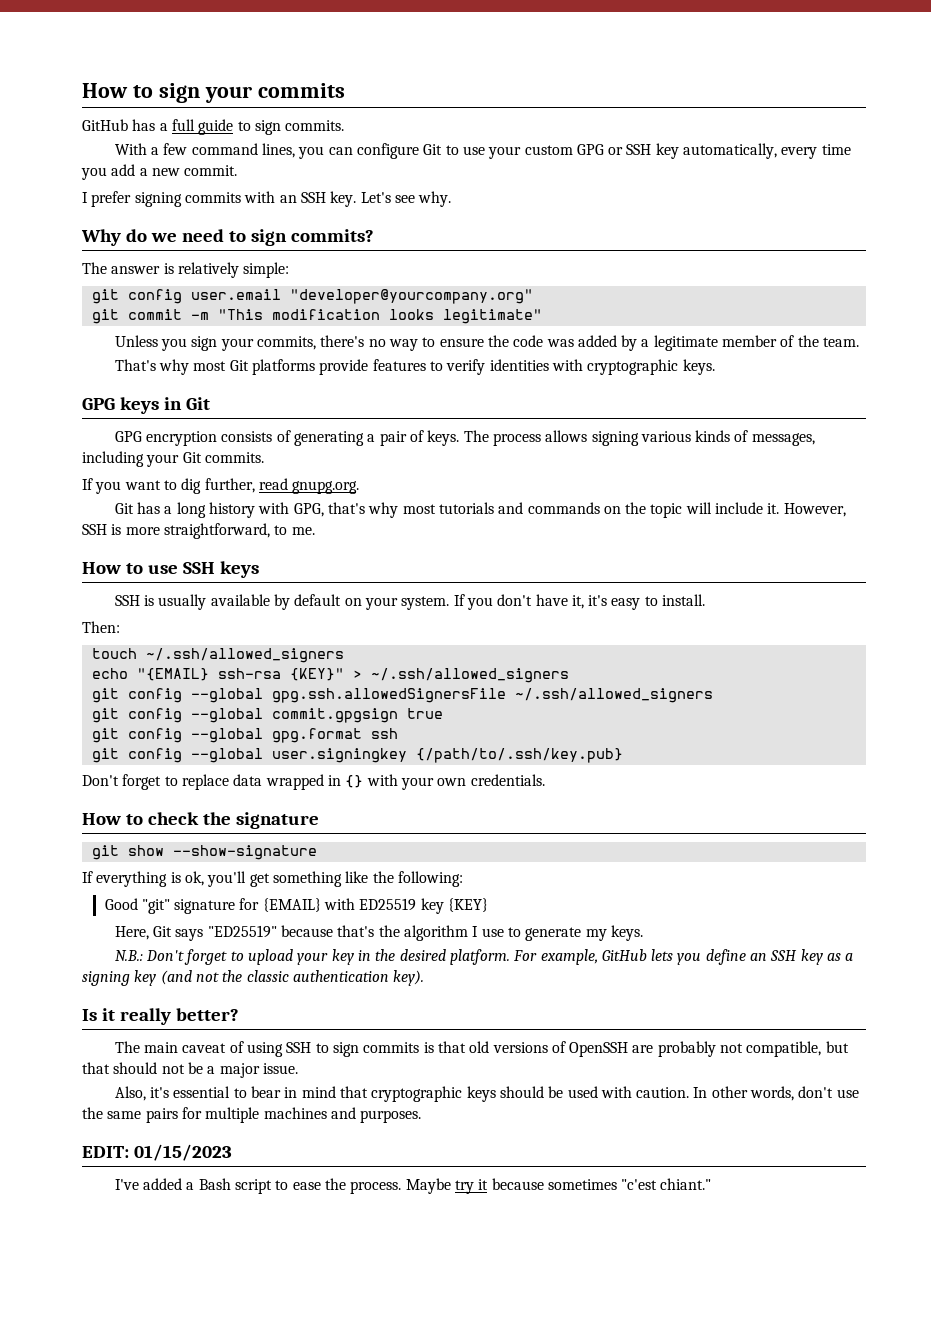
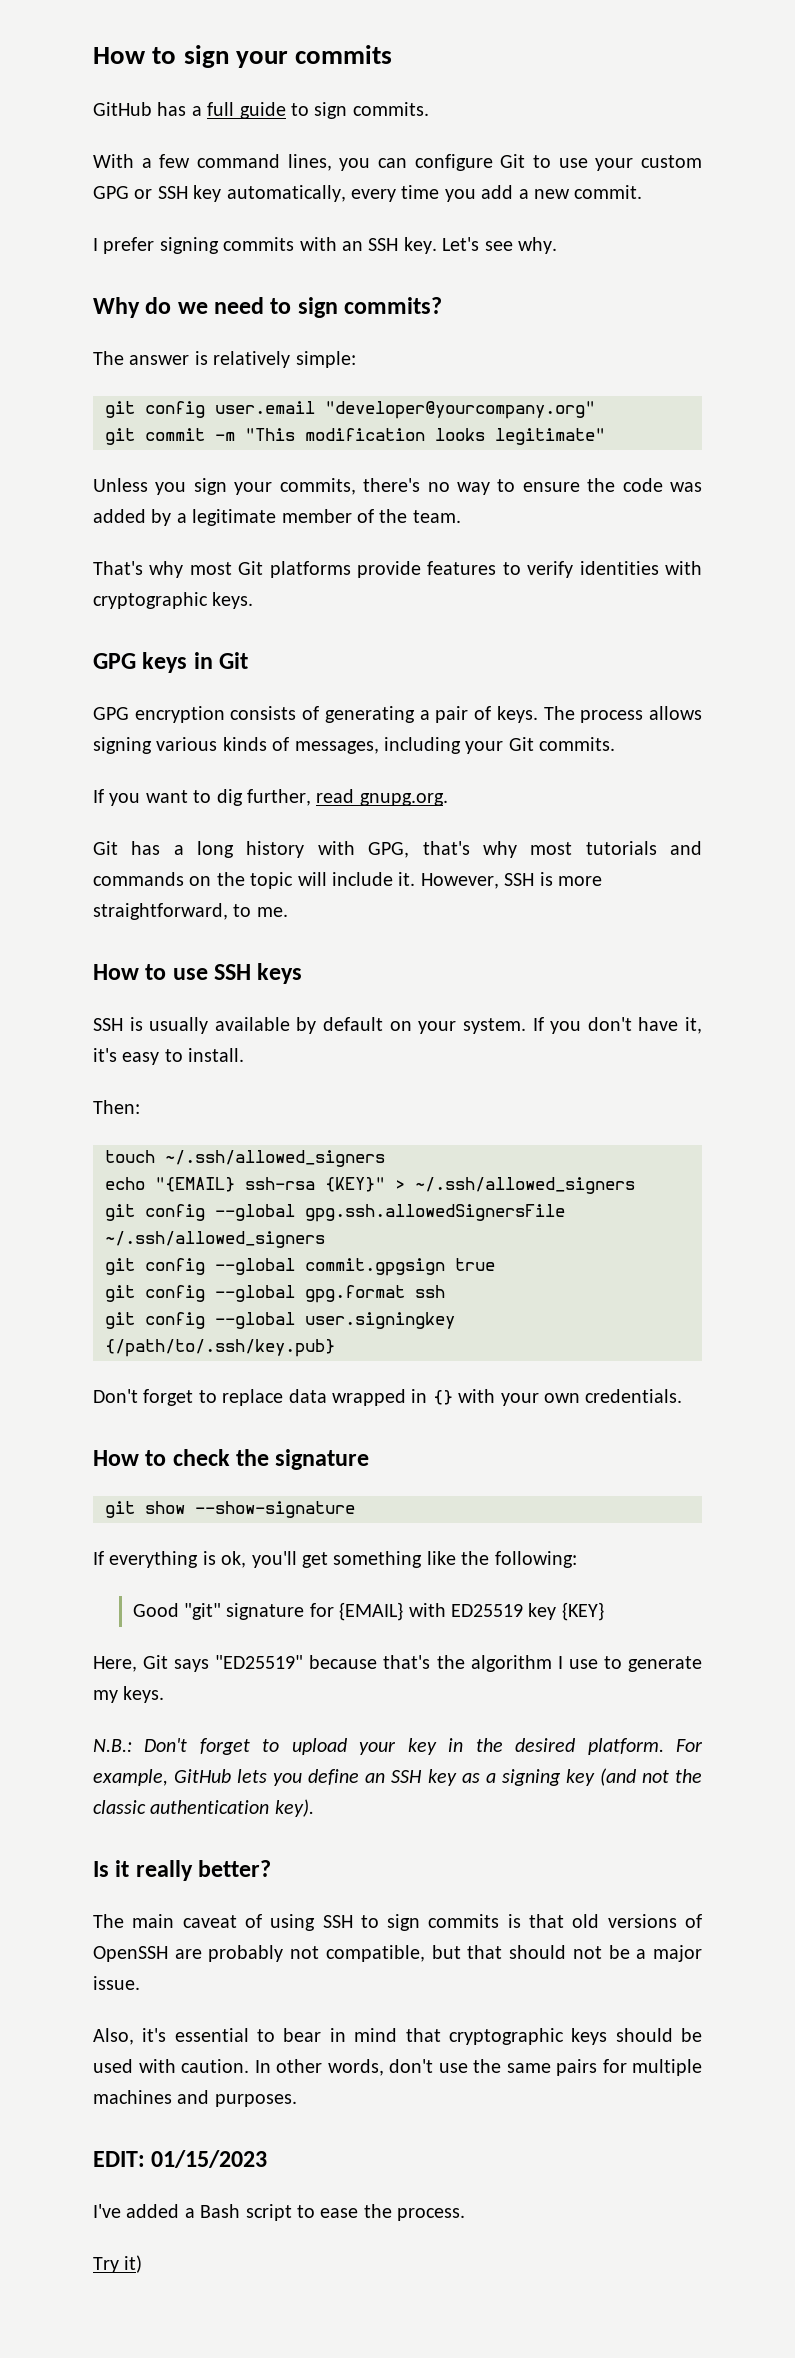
- I've added a Bash script to ease the process. Maybe try it because sometimes "c'est chiant."
+ I've added a Bash script to ease the process.
+ Try it)

